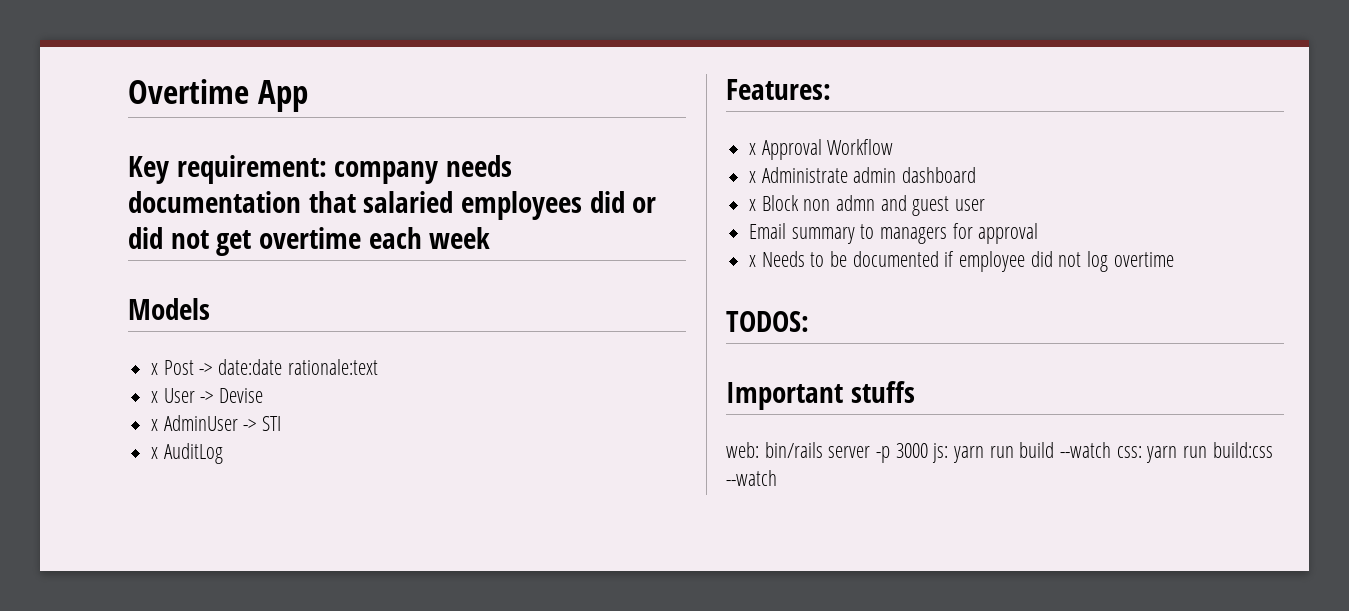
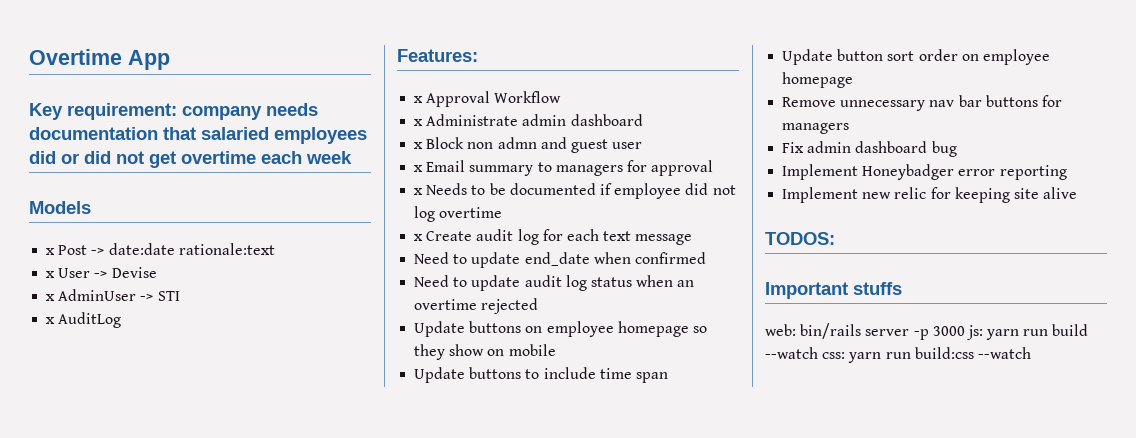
- Email summary to managers for approval
+ x Email summary to managers for approval
+ x Create audit log for each text message
+ Need to update end_date when confirmed
+ Need to update audit log status when an overtime rejected
+ Update buttons on employee homepage so they show on mobile
+ Update buttons to include time span
+ Update button sort order on employee homepage
+ Remove unnecessary nav bar buttons for managers
+ Fix admin dashboard bug
+ Implement Honeybadger error reporting
+ Implement new relic for keeping site alive

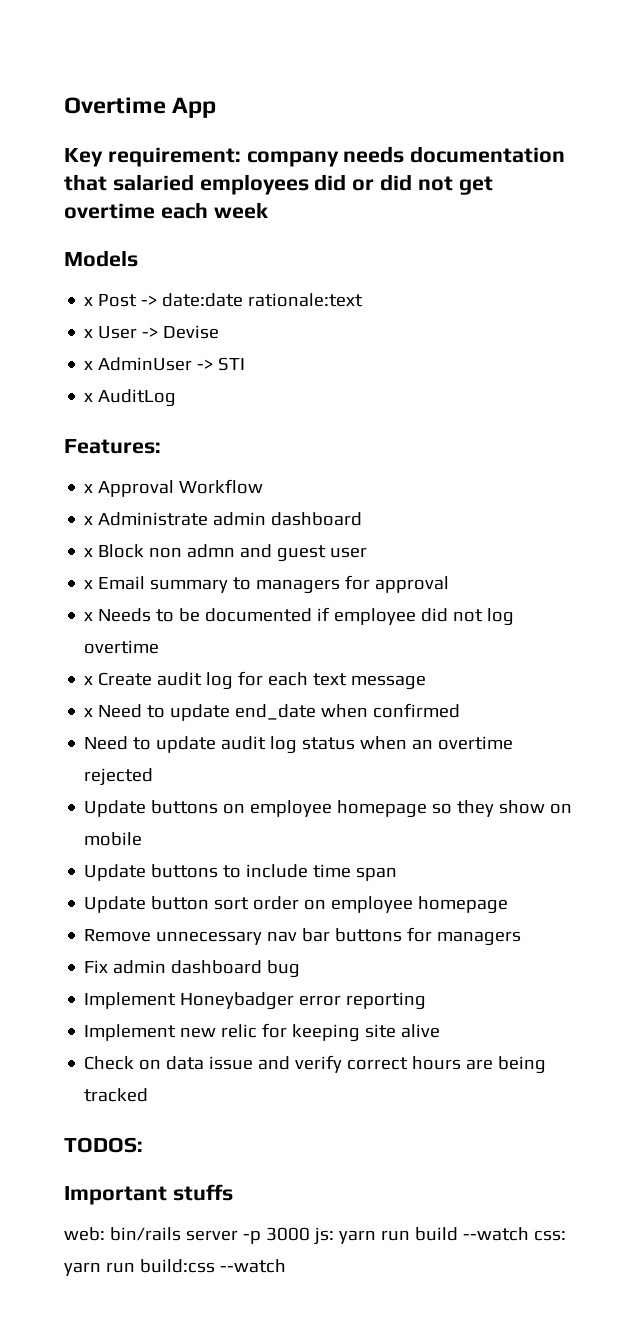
- Need to update end_date when confirmed
+ x Need to update end_date when confirmed
+ Check on data issue and verify correct hours are being tracked

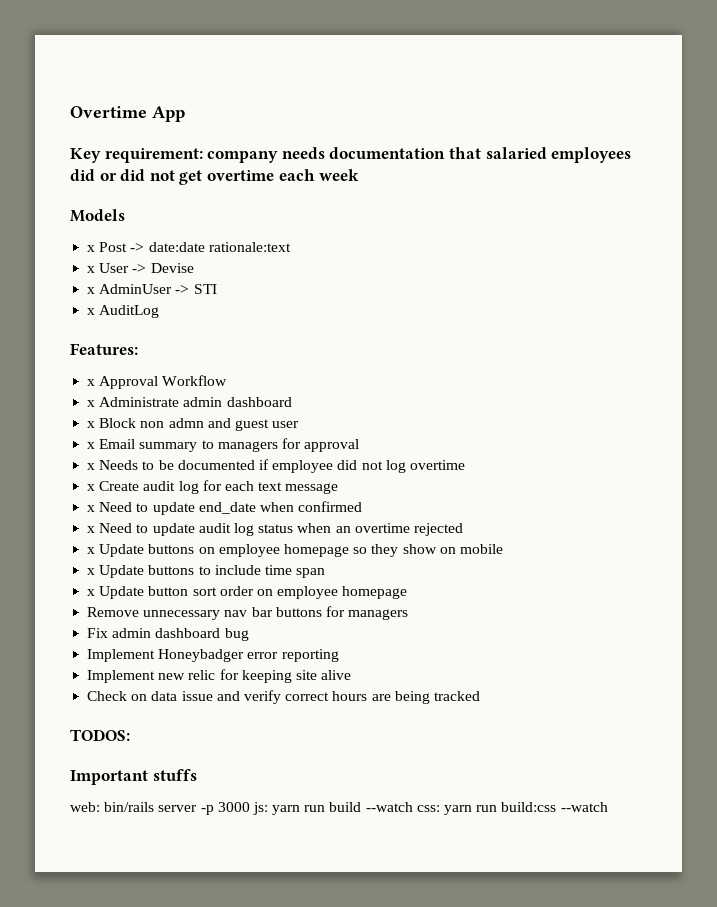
- Need to update audit log status when an overtime rejected
+ x Need to update audit log status when an overtime rejected
- Update buttons on employee homepage so they show on mobile
+ x Update buttons on employee homepage so they show on mobile
- Update buttons to include time span
+ x Update buttons to include time span
- Update button sort order on employee homepage
+ x Update button sort order on employee homepage

